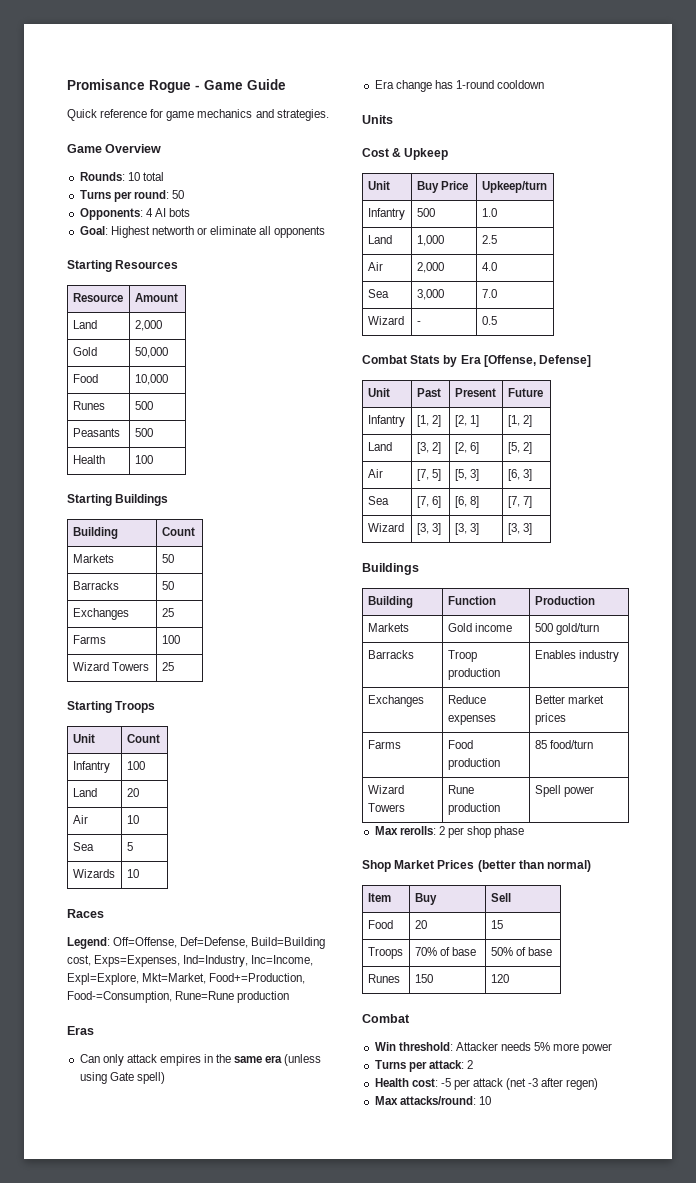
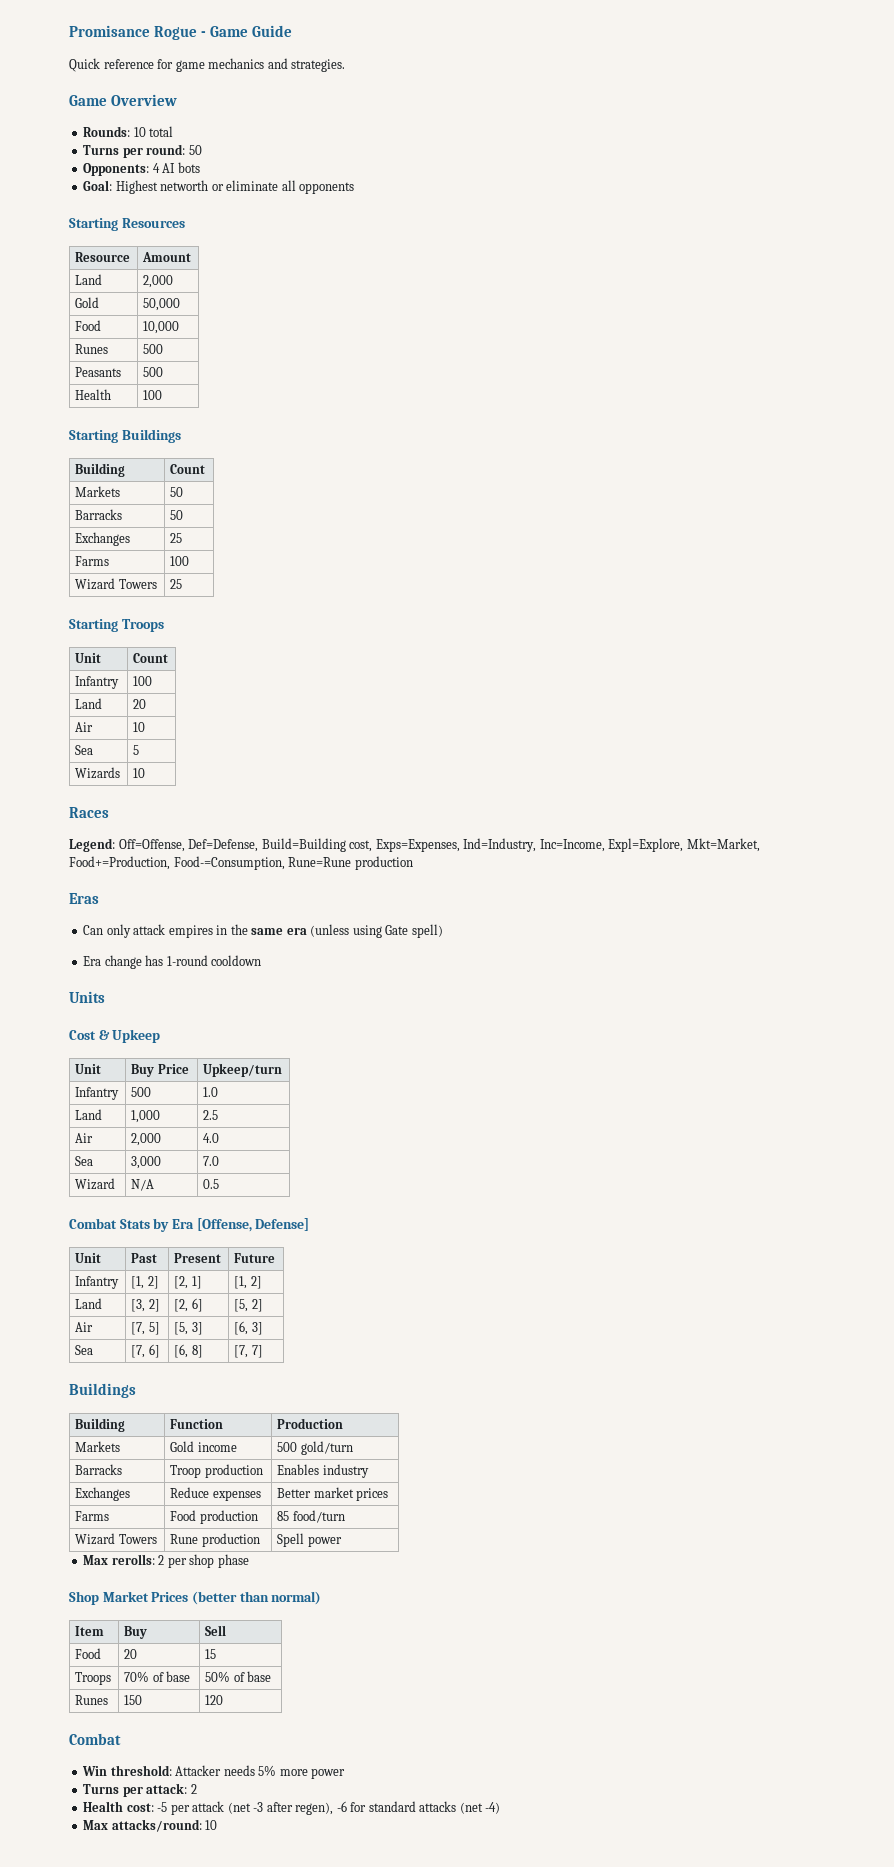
- Wizard | - | 0.5
+ Wizard | N/A | 0.5
- Wizard | [3, 3] | [3, 3] | [3, 3]
- Health cost: -5 per attack (net -3 after regen)
+ Health cost: -5 per attack (net -3 after regen), -6 for standard attacks (net -4)

